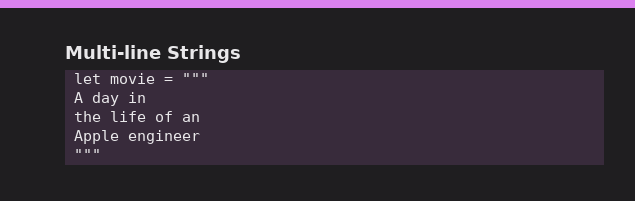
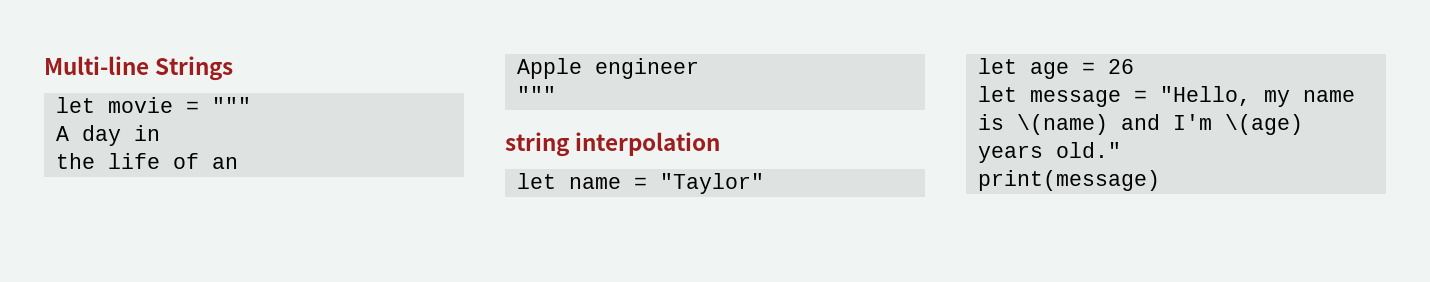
+ string interpolation
+ let name = "Taylor"
+ let age = 26
+ let message = "Hello, my name is \(name) and I'm \(age) years old."
+ print(message)

